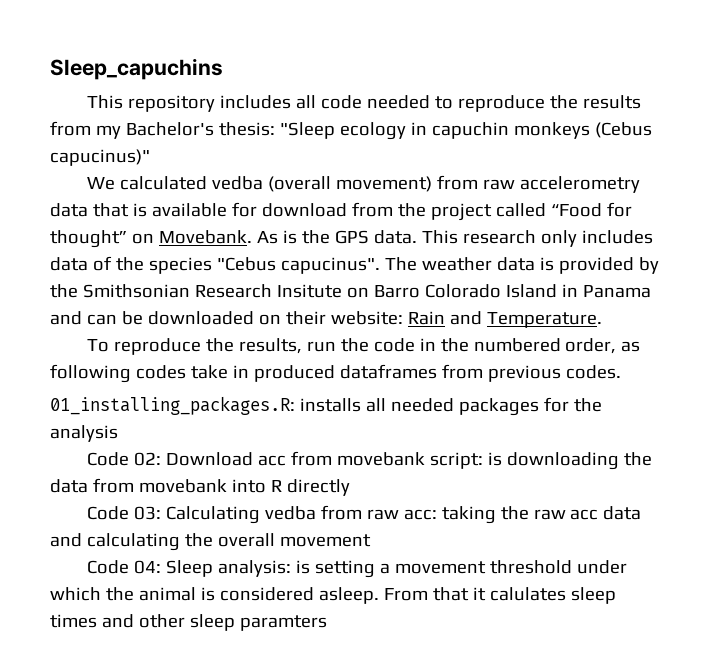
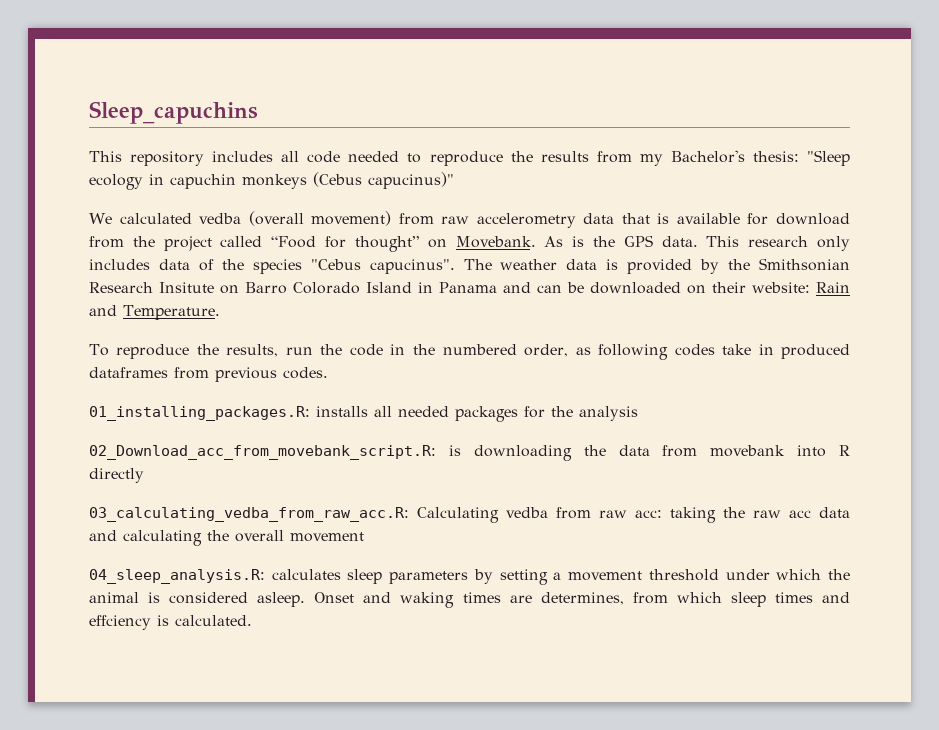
- Code 02: Download acc from movebank script: is downloading the data from movebank into R directly
+ 02_Download_acc_from_movebank_script.R: is downloading the data from movebank into R directly
- Code 03: Calculating vedba from raw acc: taking the raw acc data and calculating the overall movement
+ 03_calculating_vedba_from_raw_acc.R: Calculating vedba from raw acc: taking the raw acc data and calculating the overall movement
- Code 04: Sleep analysis: is setting a movement threshold under which the animal is considered asleep.
+ 04_sleep_analysis.R: calculates sleep parameters by setting a movement threshold under which the animal is considered asleep.
- From that it calulates sleep times and other sleep paramters
+ Onset and waking times are determines, from which sleep times and effciency is calculated.

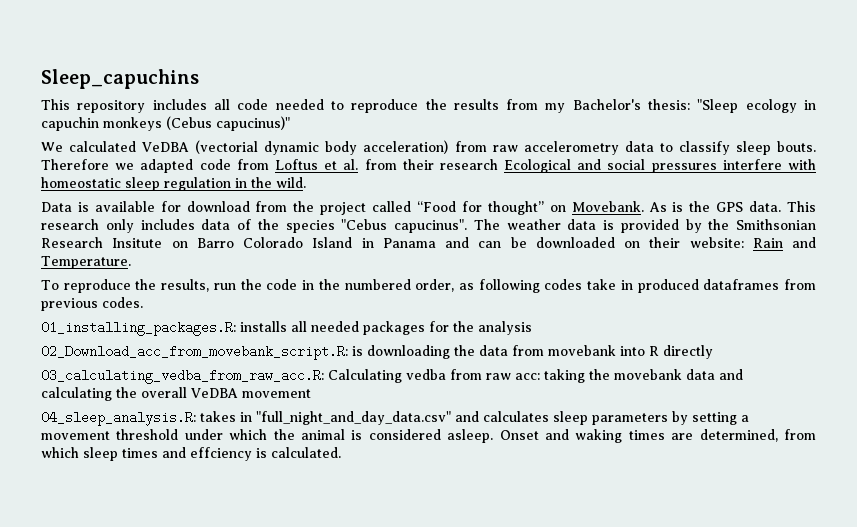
- We calculated vedba (overall movement) from raw accelerometry data that is available for download from the project called “Food for thought” on Movebank.
+ We calculated VeDBA (vectorial dynamic body acceleration) from raw accelerometry data to classify sleep bouts. Therefore we adapted code from Loftus et al. from their research Ecological and social pressures interfere with homeostatic sleep regulation in the wild.
+ Data is available for download from the project called “Food for thought” on Movebank.
- 03_calculating_vedba_from_raw_acc.R: Calculating vedba from raw acc: taking the raw acc data and calculating the overall movement
+ 03_calculating_vedba_from_raw_acc.R: Calculating vedba from raw acc: taking the movebank data and calculating the overall VeDBA movement
- 04_sleep_analysis.R: calculates sleep parameters by setting a movement threshold under which the animal is considered asleep.
+ 04_sleep_analysis.R: takes in "full_night_and_day_data.csv" and calculates sleep parameters by setting a movement threshold under which the animal is considered asleep.
- Onset and waking times are determines, from which sleep times and effciency is calculated.
+ Onset and waking times are determined, from which sleep times and effciency is calculated.

